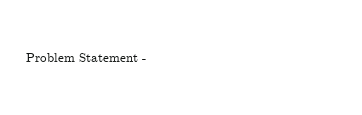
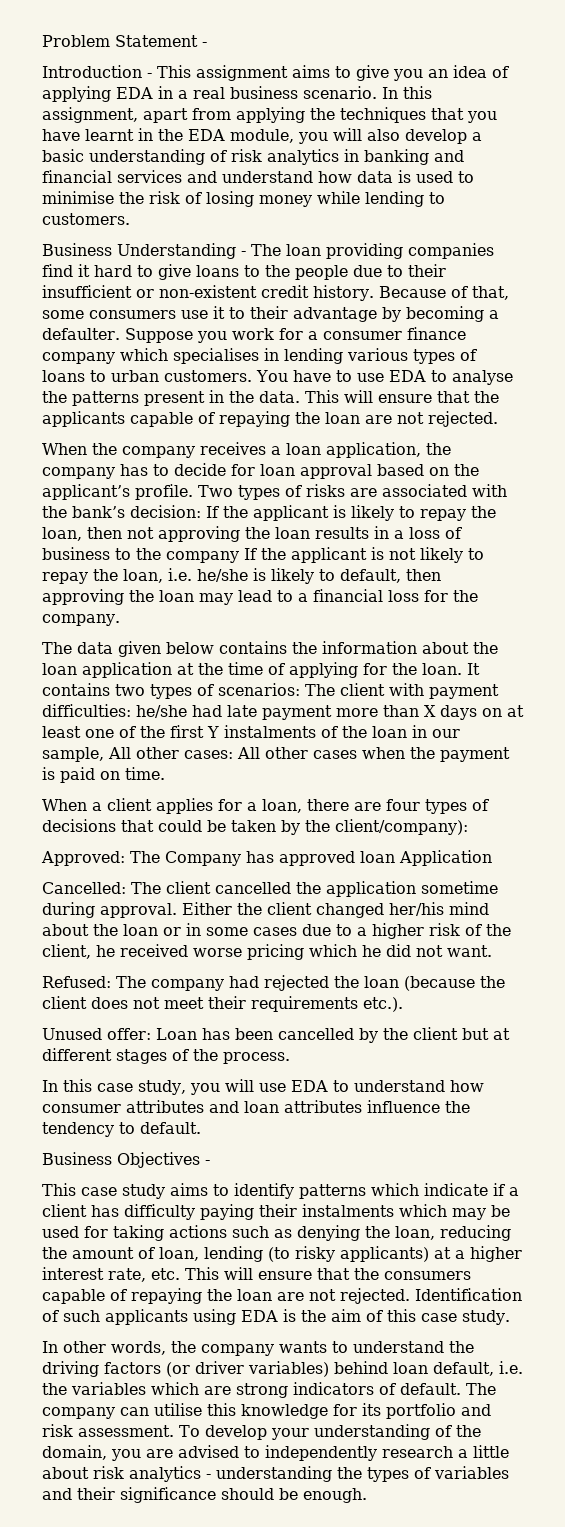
+ Introduction - This assignment aims to give you an idea of applying EDA in a real business scenario. In this assignment, apart from applying the techniques that you have learnt in the EDA module, you will also develop a basic understanding of risk analytics in banking and financial services and understand how data is used to minimise the risk of losing money while lending to customers.
+ Business Understanding - The loan providing companies find it hard to give loans to the people due to their insufficient or non-existent credit history. Because of that, some consumers use it to their advantage by becoming a defaulter. Suppose you work for a consumer finance company which specialises in lending various types of loans to urban customers. You have to use EDA to analyse the patterns present in the data. This will ensure that the applicants capable of repaying the loan are not rejected.
+ When the company receives a loan application, the company has to decide for loan approval based on the applicant’s profile. Two types of risks are associated with the bank’s decision: If the applicant is likely to repay the loan, then not approving the loan results in a loss of business to the company If the applicant is not likely to repay the loan, i.e. he/she is likely to default, then approving the loan may lead to a financial loss for the company.
+ The data given below contains the information about the loan application at the time of applying for the loan. It contains two types of scenarios: The client with payment difficulties: he/she had late payment more than X days on at least one of the first Y instalments of the loan in our sample, All other cases: All other cases when the payment is paid on time.
+ When a client applies for a loan, there are four types of decisions that could be taken by the client/company):
+ Approved: The Company has approved loan Application
+ Cancelled: The client cancelled the application sometime during approval. Either the client changed her/his mind about the loan or in some cases due to a higher risk of the client, he received worse pricing which he did not want.
+ Refused: The company had rejected the loan (because the client does not meet their requirements etc.).
+ Unused offer: Loan has been cancelled by the client but at different stages of the process.
+ In this case study, you will use EDA to understand how consumer attributes and loan attributes influence the tendency to default.
+ Business Objectives -
+ This case study aims to identify patterns which indicate if a client has difficulty paying their instalments which may be used for taking actions such as denying the loan, reducing the amount of loan, lending (to risky applicants) at a higher interest rate, etc. This will ensure that the consumers capable of repaying the loan are not rejected. Identification of such applicants using EDA is the aim of this case study.
+ In other words, the company wants to understand the driving factors (or driver variables) behind loan default, i.e. the variables which are strong indicators of default. The company can utilise this knowledge for its portfolio and risk assessment. To develop your understanding of the domain, you are advised to independently research a little about risk analytics - understanding the types of variables and their significance should be enough.

